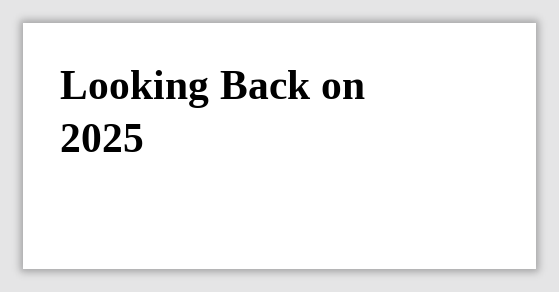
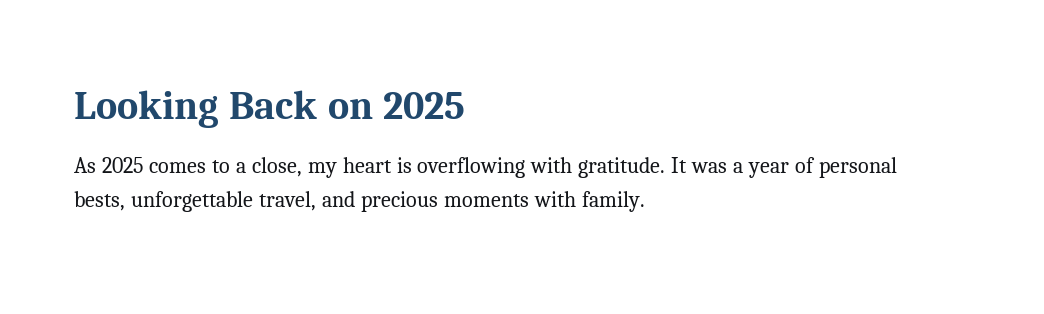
+ As 2025 comes to a close, my heart is overflowing with gratitude. It was a year of personal bests, unforgettable travel, and precious moments with family.

